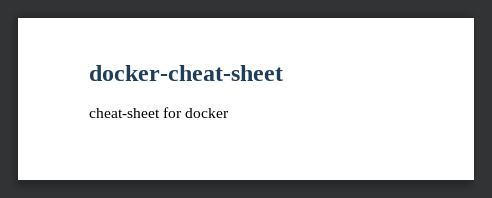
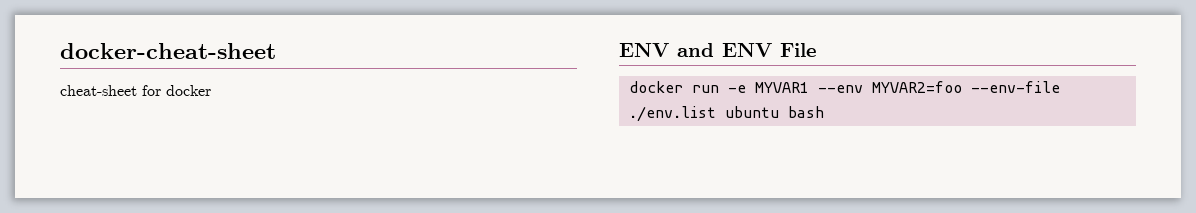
+ ENV and ENV File
+ docker run -e MYVAR1 --env MYVAR2=foo --env-file ./env.list ubuntu bash

